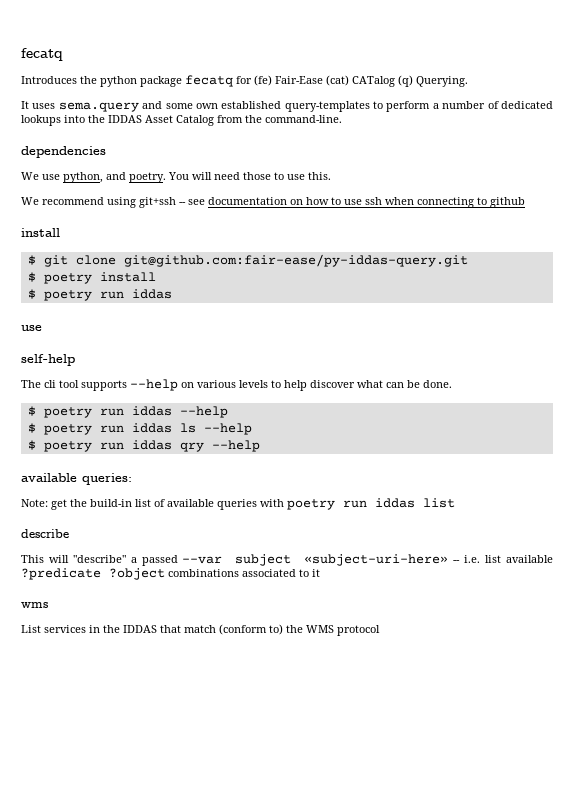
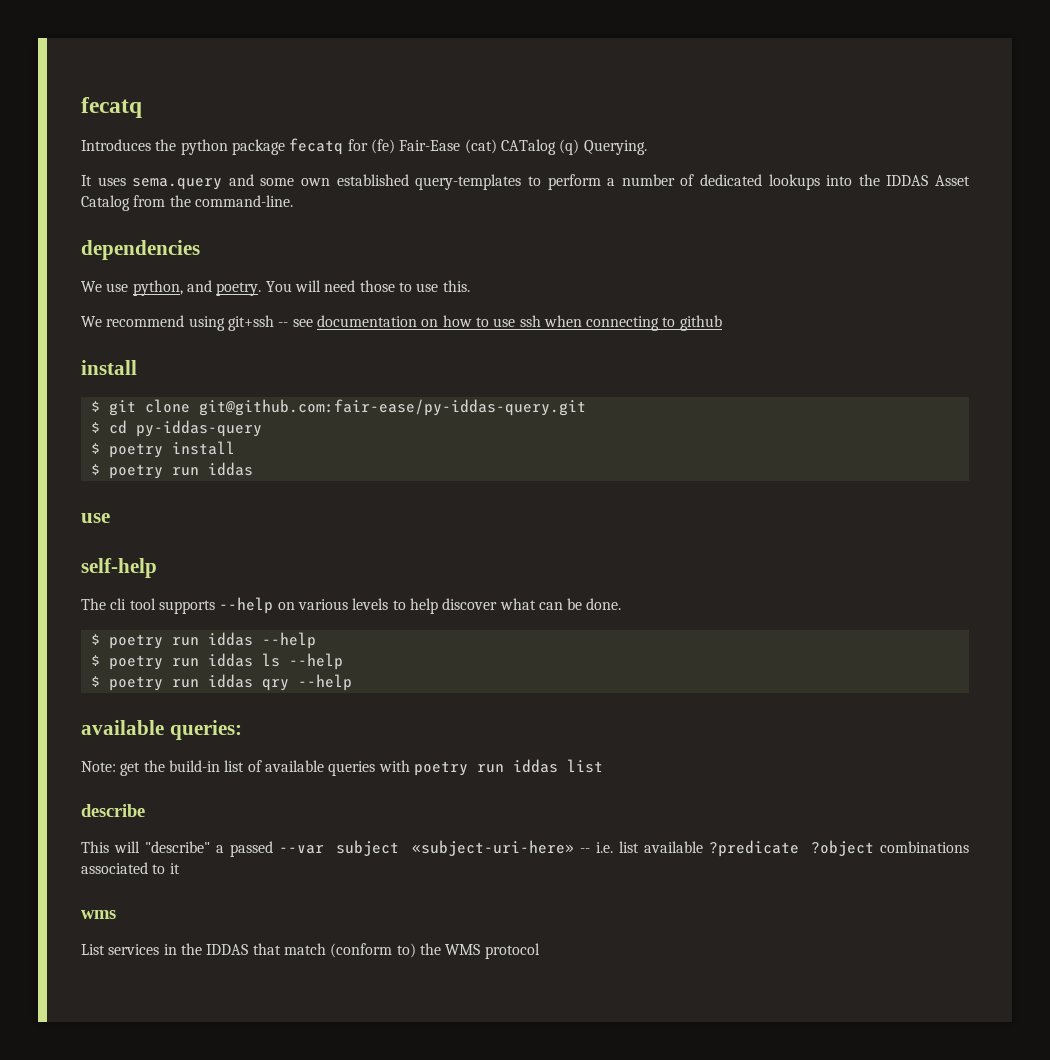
+ $ cd py-iddas-query

